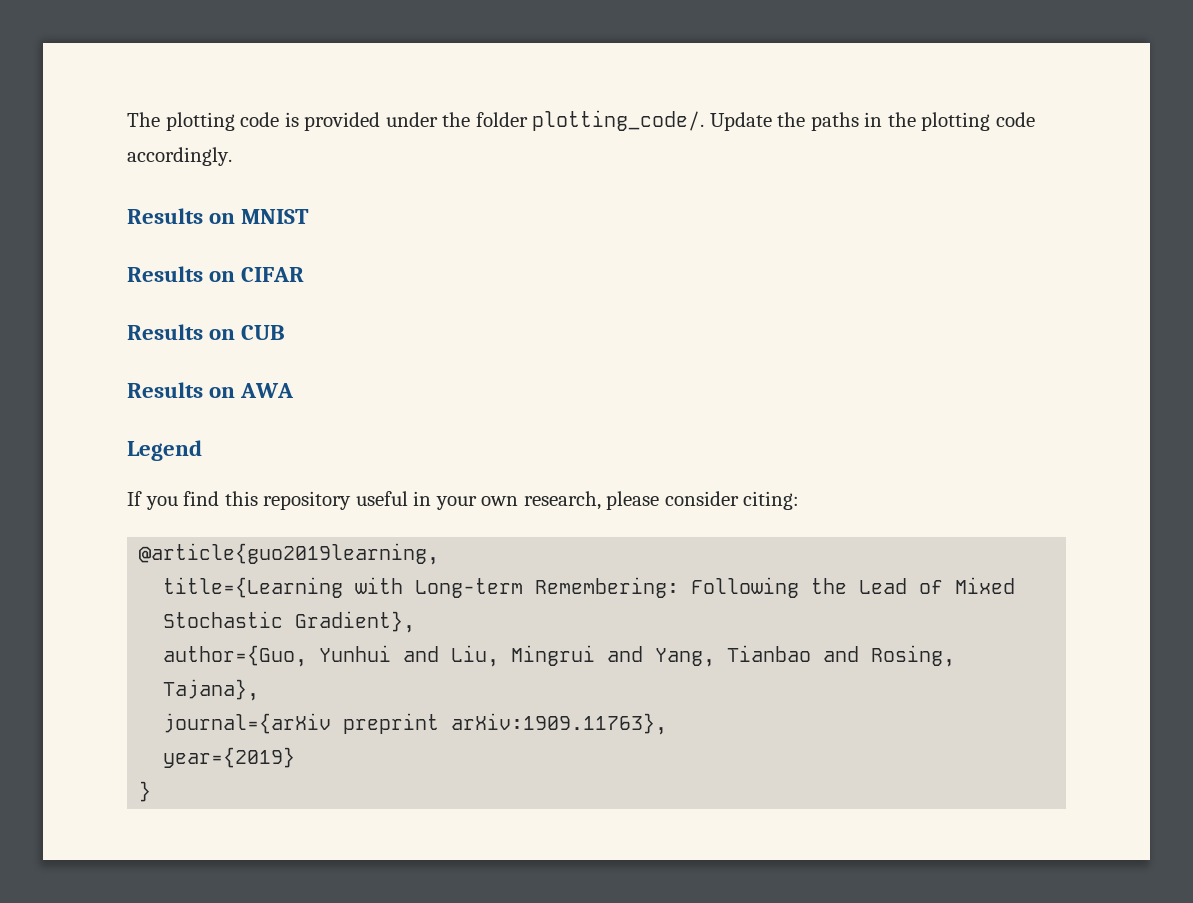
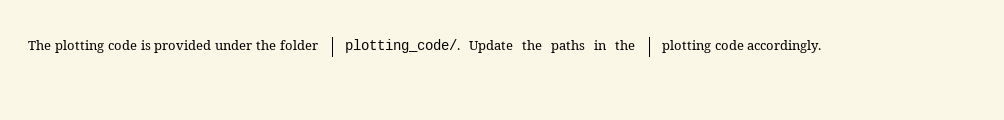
- Results on MNIST
- Results on CIFAR
- Results on CUB
- Results on AWA
- Legend
- If you find this repository useful in your own research, please consider citing:
- @article{guo2019learning,
- title={Learning with Long-term Remembering: Following the Lead of Mixed Stochastic Gradient},
- author={Guo, Yunhui and Liu, Mingrui and Yang, Tianbao and Rosing, Tajana},
- journal={arXiv preprint arXiv:1909.11763},
- year={2019}
- }

